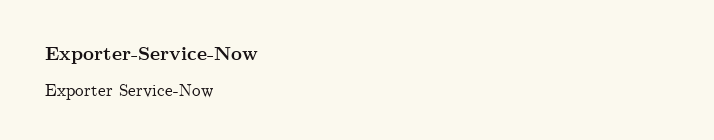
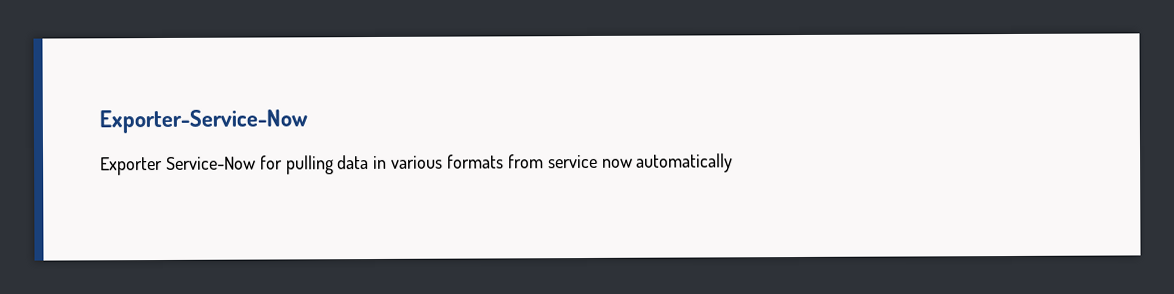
- Exporter Service-Now
+ Exporter Service-Now for pulling data in various formats from service now automatically

